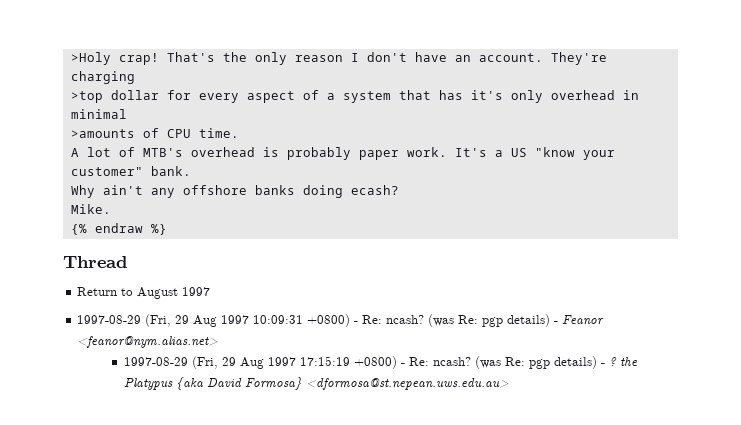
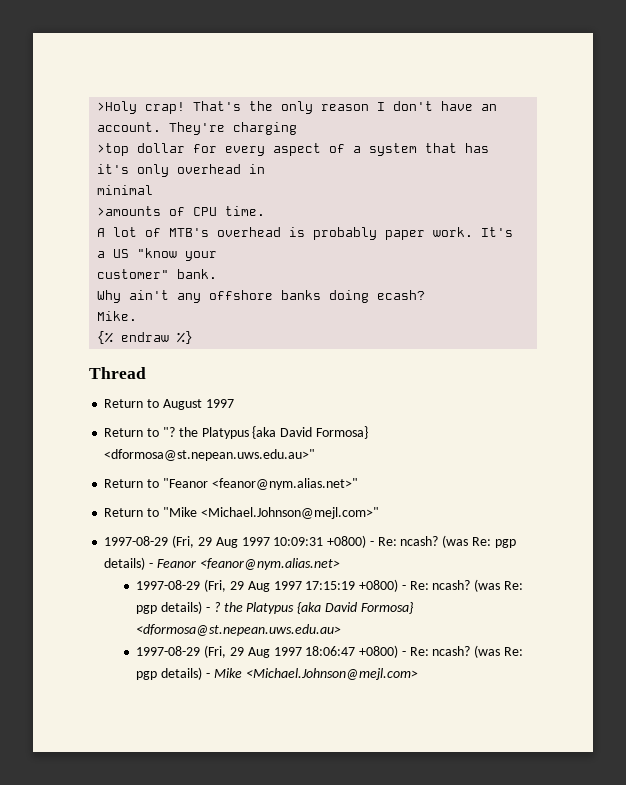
+ Return to "? the Platypus {aka David Formosa} <dformosa@st.nepean.uws.edu.au>"
+ Return to "Feanor <feanor@nym.alias.net>"
+ Return to "Mike <Michael.Johnson@mejl.com>"
+ 1997-08-29 (Fri, 29 Aug 1997 18:06:47 +0800) - Re: ncash? (was Re: pgp details) - Mike <Michael.Johnson@mejl.com>

